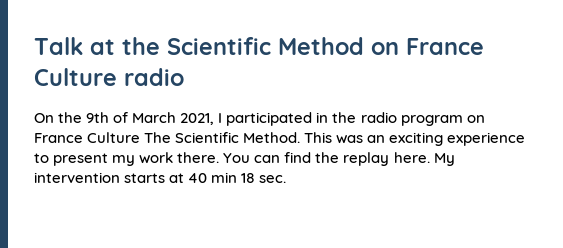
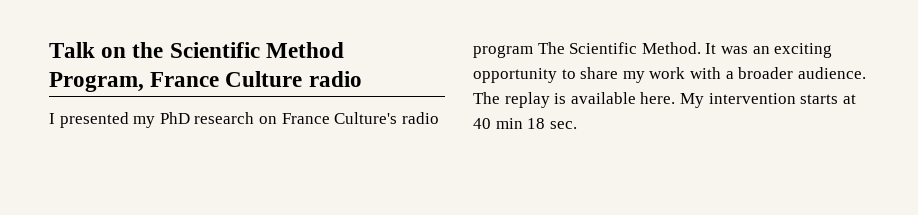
- Talk at the Scientific Method on France Culture radio
+ Talk on the Scientific Method Program, France Culture radio
- On the 9th of March 2021, I participated in the radio program on France Culture The Scientific Method.
+ I presented my PhD research on France Culture's radio program The Scientific Method.
- This was an exciting experience to present my work there. You can find the replay here.
+ It was an exciting opportunity to share my work with a broader audience. The replay is available here.

